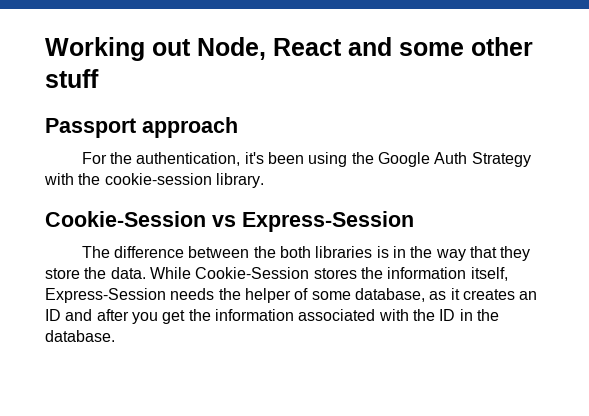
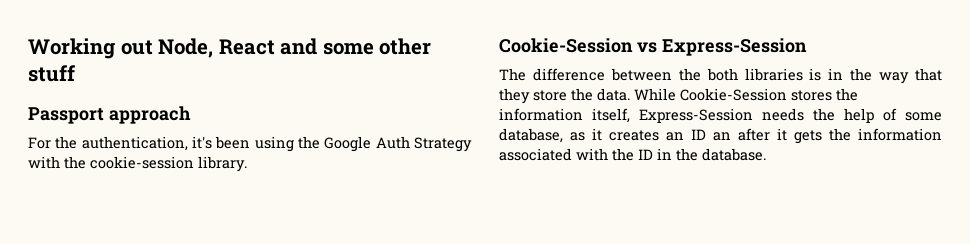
- While Cookie-Session stores the information itself, Express-Session needs the helper of some database, as it creates an ID and after you get the information associated with the ID in the database.
+ While Cookie-Session stores the information itself, Express-Session needs the help of some database, as it creates an ID an after it gets the information associated with the ID in the database.

